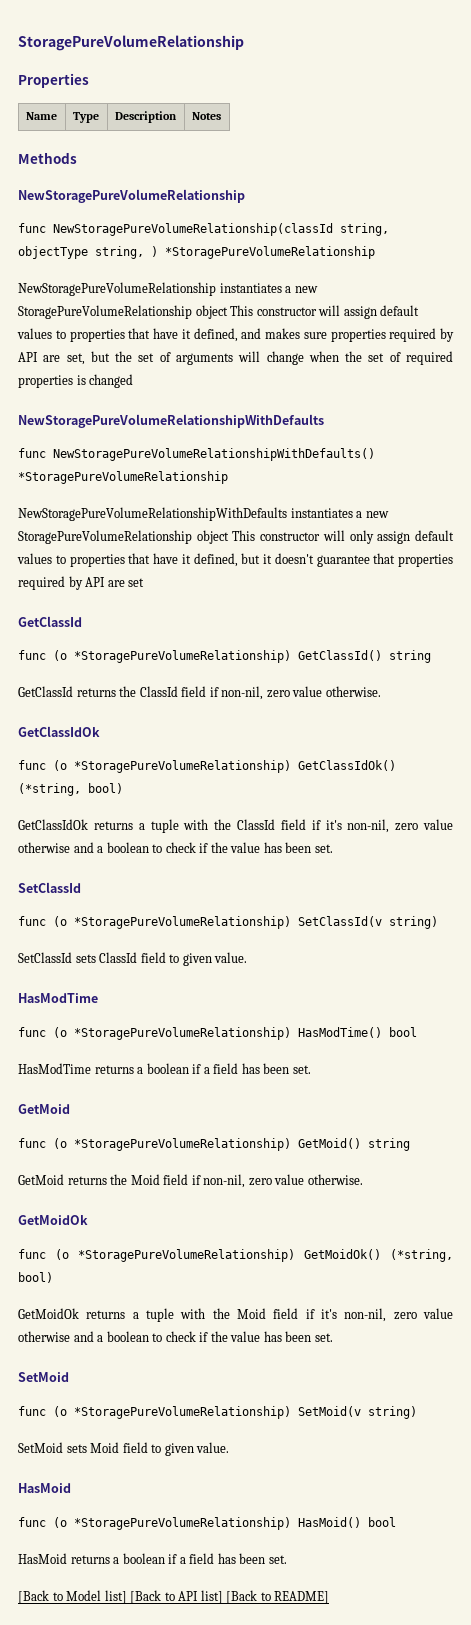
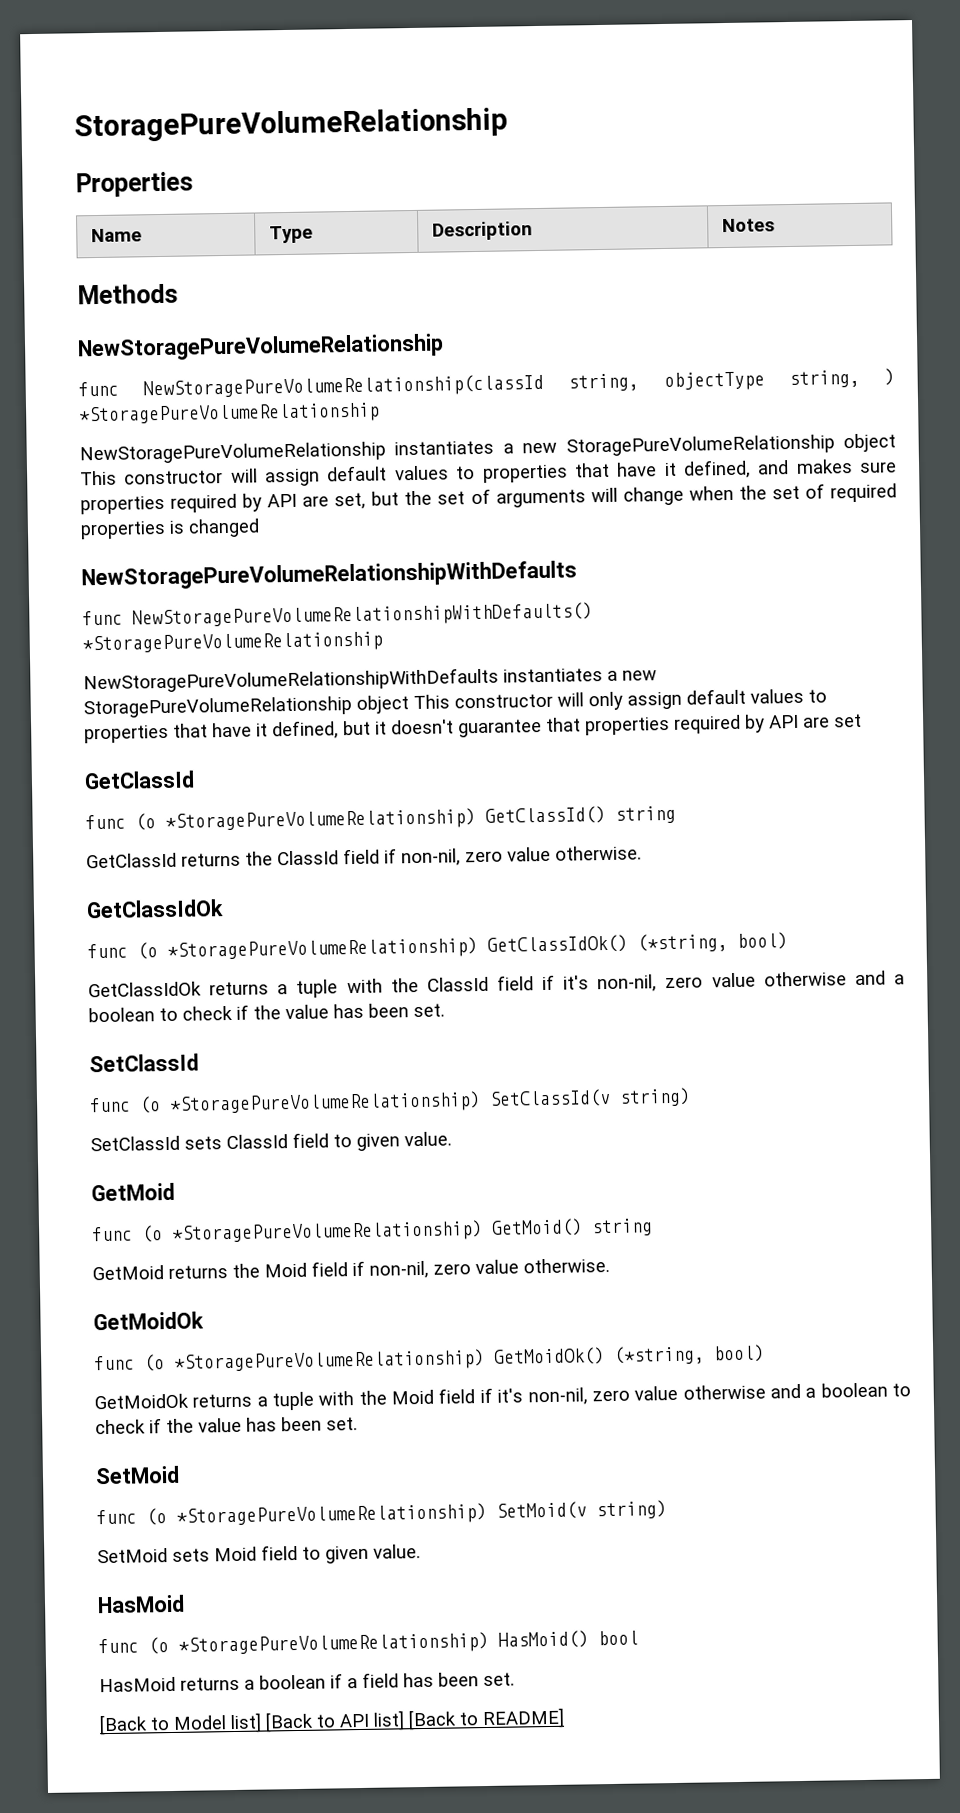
  SetClassId sets ClassId field to given value.
- HasModTime
- func (o *StoragePureVolumeRelationship) HasModTime() bool
- HasModTime returns a boolean if a field has been set.

